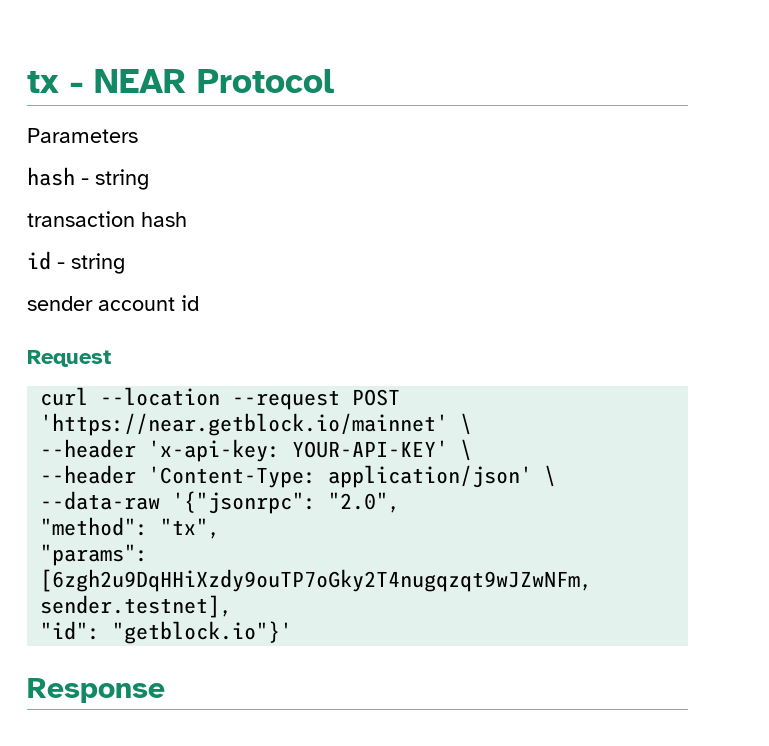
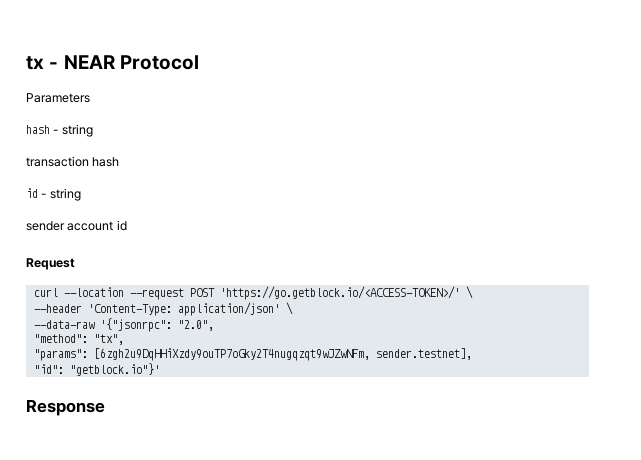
- curl --location --request POST 'https://near.getblock.io/mainnet' \
- --header 'x-api-key: YOUR-API-KEY' \
+ curl --location --request POST 'https://go.getblock.io/<ACCESS-TOKEN>/' \

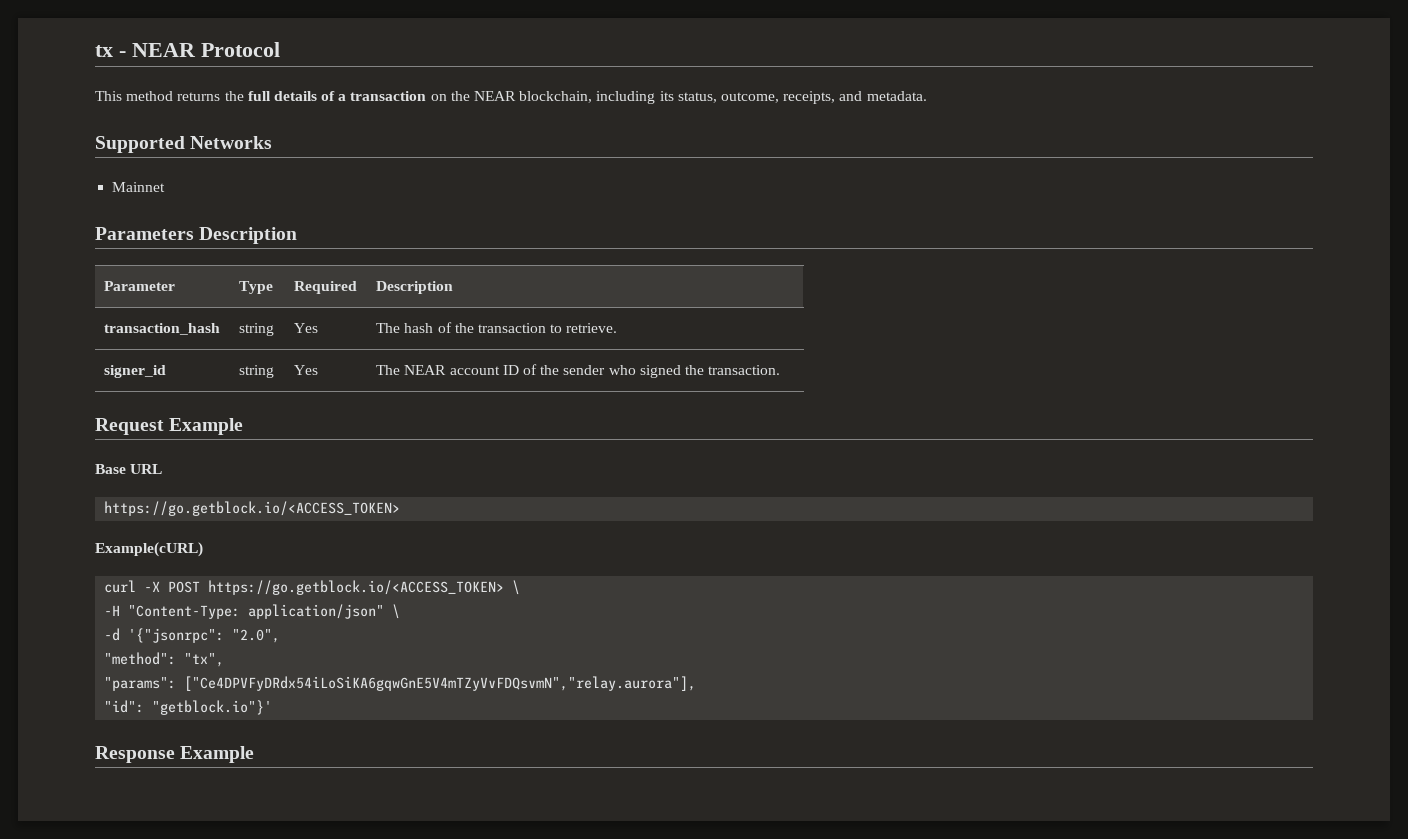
- Parameters
- hash - string
- transaction hash
- id - string
- sender account id
- Request
- curl --location --request POST 'https://go.getblock.io/<ACCESS-TOKEN>/' \
- --header 'Content-Type: application/json' \
- --data-raw '{"jsonrpc": "2.0",
+ This method returns the full details of a transaction on the NEAR blockchain, including its status, outcome, receipts, and metadata.
+ Supported Networks
+ Mainnet
+ Parameters Description
+ Parameter | Type | Required | Description
+ transaction_hash | string | Yes | The hash of the transaction to retrieve.
+ signer_id | string | Yes | The NEAR account ID of the sender who signed the transaction.
+ Request Example
+ Base URL
+ https://go.getblock.io/<ACCESS_TOKEN>
+ Example(cURL)
+ curl -X POST https://go.getblock.io/<ACCESS_TOKEN> \
+ -H "Content-Type: application/json" \
+ -d '{"jsonrpc": "2.0",
- "params": [6zgh2u9DqHHiXzdy9ouTP7oGky2T4nugqzqt9wJZwNFm, sender.testnet],
+ "params": ["Ce4DPVFyDRdx54iLoSiKA6gqwGnE5V4mTZyVvFDQsvmN","relay.aurora"],
- Response
+ Response Example

